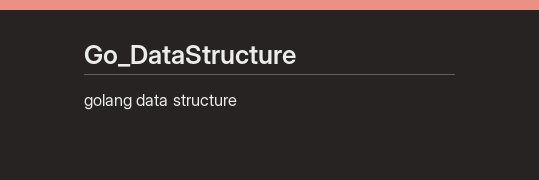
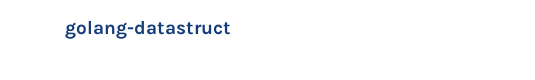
- Go_DataStructure
- golang data structure
+ golang-datastruct

